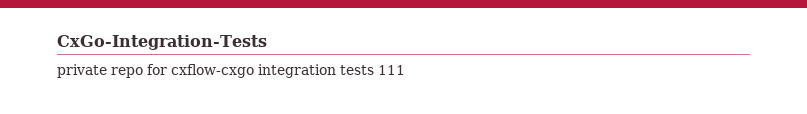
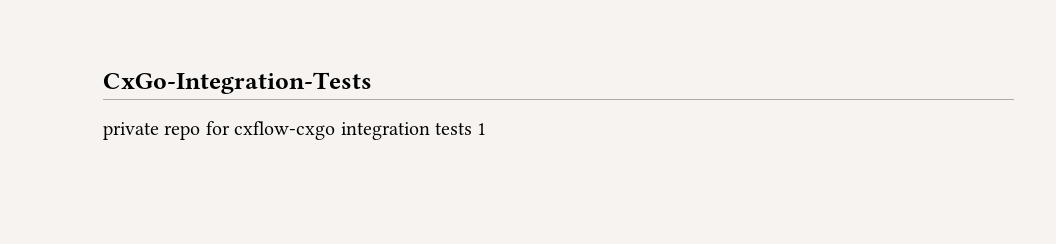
- private repo for cxflow-cxgo integration tests 111
+ private repo for cxflow-cxgo integration tests 1

